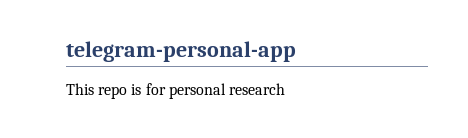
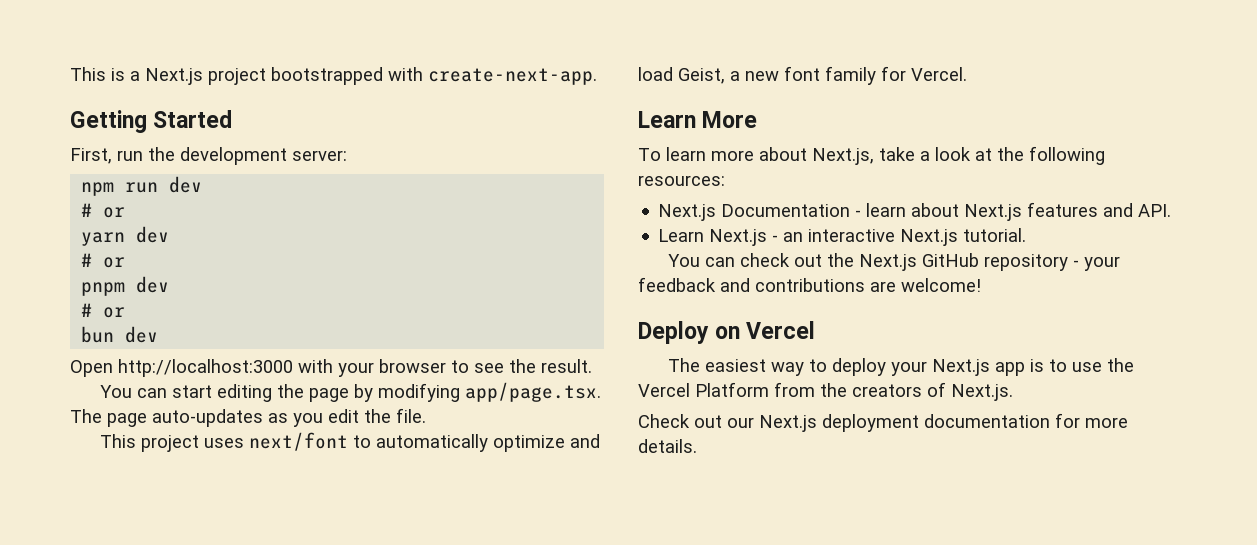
- telegram-personal-app
- This repo is for personal research
+ This is a Next.js project bootstrapped with create-next-app.
+ Getting Started
+ First, run the development server:
+ npm run dev
+ # or
+ yarn dev
+ # or
+ pnpm dev
+ # or
+ bun dev
+ Open http://localhost:3000 with your browser to see the result.
+ You can start editing the page by modifying app/page.tsx. The page auto-updates as you edit the file.
+ This project uses next/font to automatically optimize and load Geist, a new font family for Vercel.
+ Learn More
+ To learn more about Next.js, take a look at the following resources:
+ Next.js Documentation - learn about Next.js features and API.
+ Learn Next.js - an interactive Next.js tutorial.
+ You can check out the Next.js GitHub repository - your feedback and contributions are welcome!
+ Deploy on Vercel
+ The easiest way to deploy your Next.js app is to use the Vercel Platform from the creators of Next.js.
+ Check out our Next.js deployment documentation for more details.

